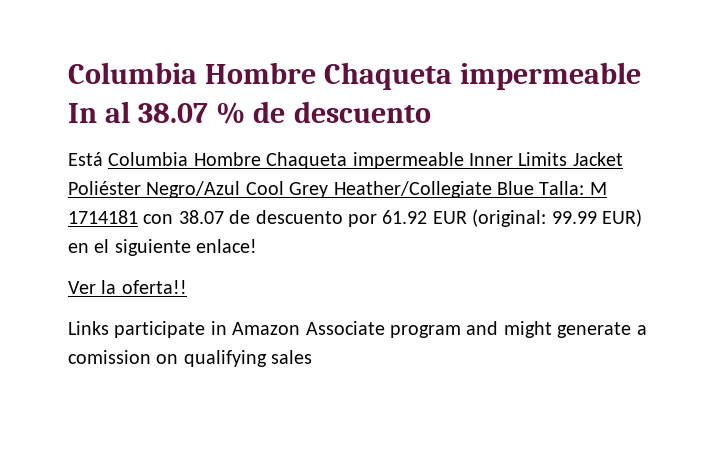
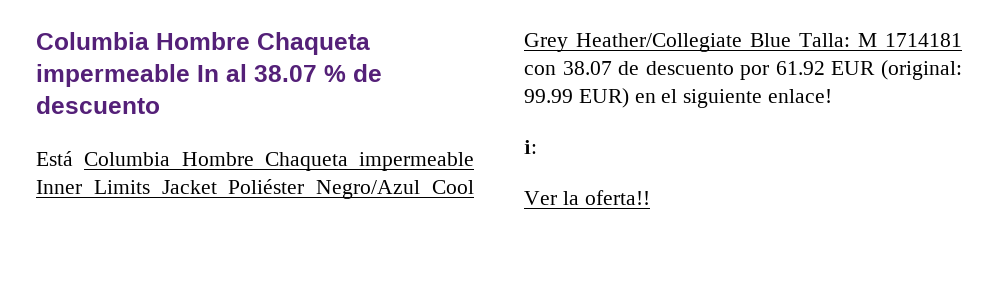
+ ℹ:
- Links participate in Amazon Associate program and might generate a comission on qualifying sales

